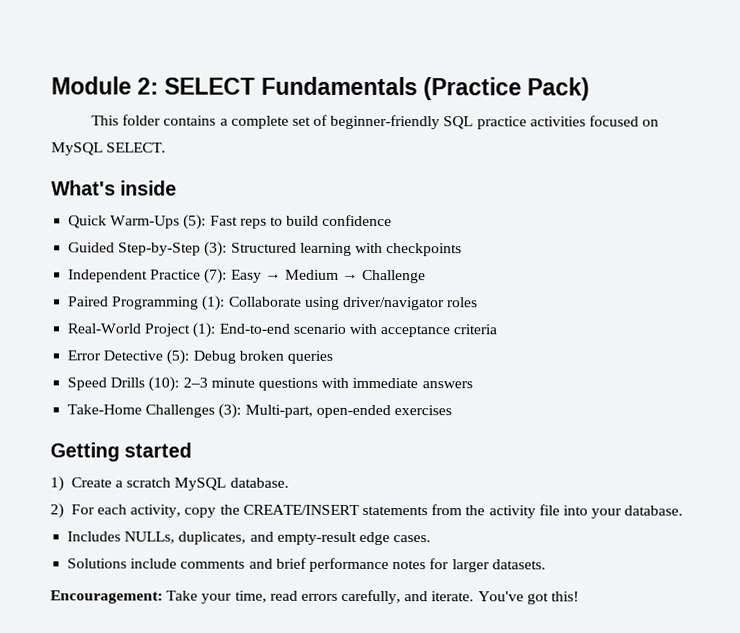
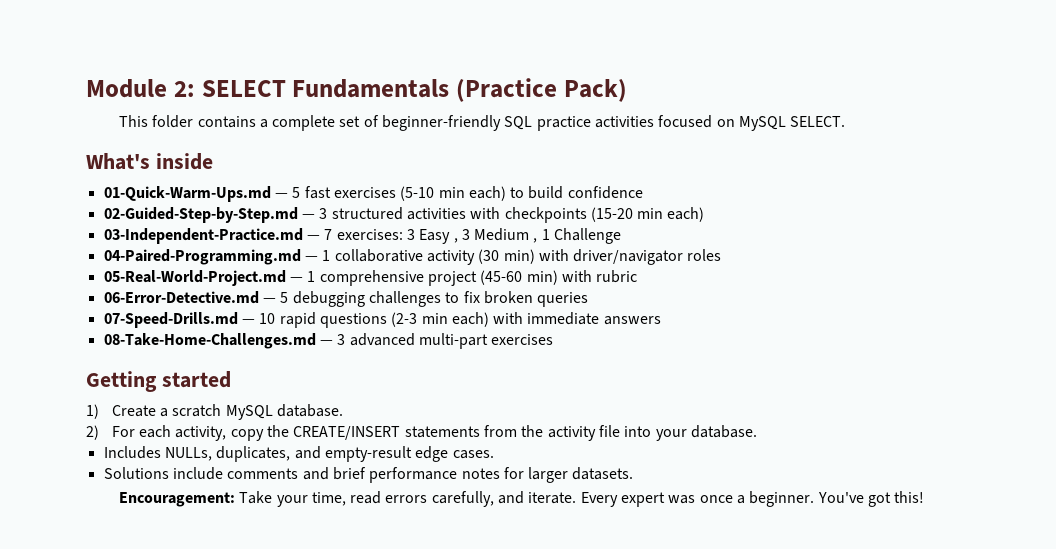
- Quick Warm-Ups (5): Fast reps to build confidence
- Guided Step-by-Step (3): Structured learning with checkpoints
- Independent Practice (7): Easy → Medium → Challenge
- Paired Programming (1): Collaborate using driver/navigator roles
- Real-World Project (1): End-to-end scenario with acceptance criteria
- Error Detective (5): Debug broken queries
- Speed Drills (10): 2–3 minute questions with immediate answers
- Take-Home Challenges (3): Multi-part, open-ended exercises
+ 01-Quick-Warm-Ups.md — 5 fast exercises (5-10 min each) to build confidence
+ 02-Guided-Step-by-Step.md — 3 structured activities with checkpoints (15-20 min each)
+ 03-Independent-Practice.md — 7 exercises: 3 Easy , 3 Medium , 1 Challenge
+ 04-Paired-Programming.md — 1 collaborative activity (30 min) with driver/navigator roles
+ 05-Real-World-Project.md — 1 comprehensive project (45-60 min) with rubric
+ 06-Error-Detective.md — 5 debugging challenges to fix broken queries
+ 07-Speed-Drills.md — 10 rapid questions (2-3 min each) with immediate answers
+ 08-Take-Home-Challenges.md — 3 advanced multi-part exercises
+ Every expert was once a beginner.

